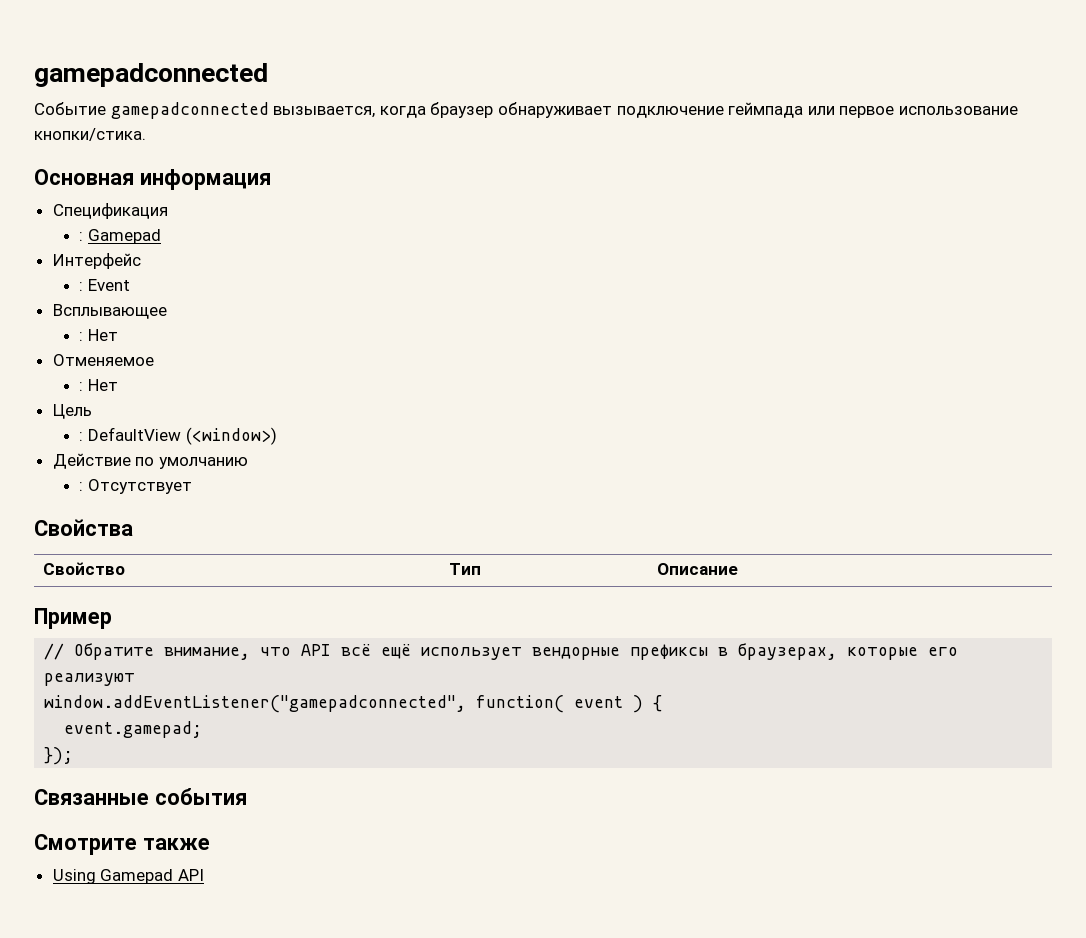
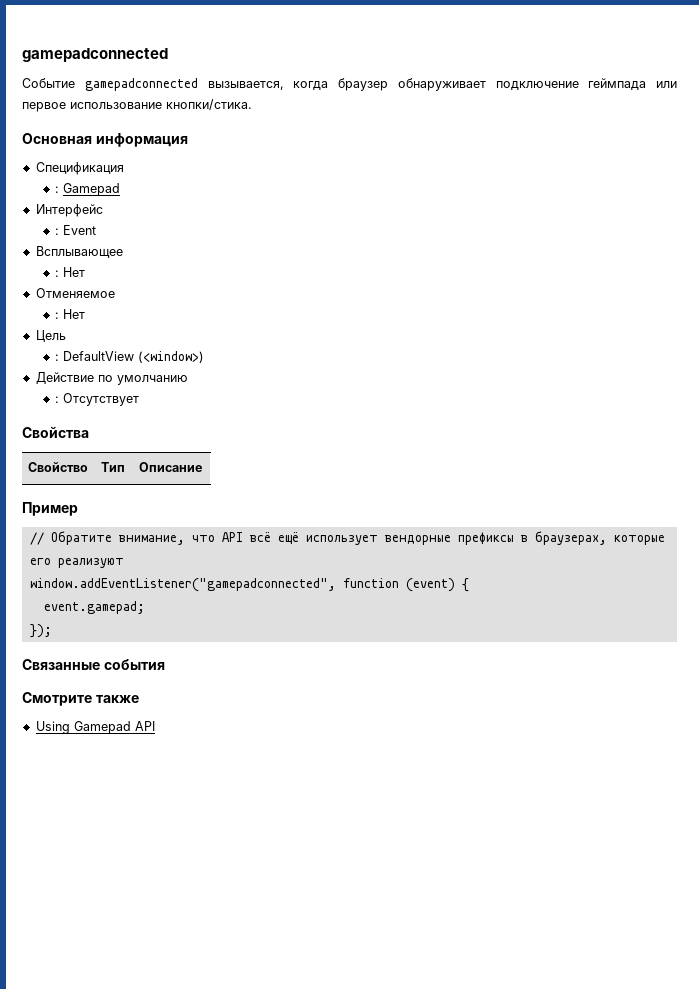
- window.addEventListener("gamepadconnected", function( event ) {
+ window.addEventListener("gamepadconnected", function (event) {

